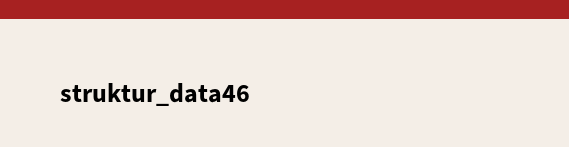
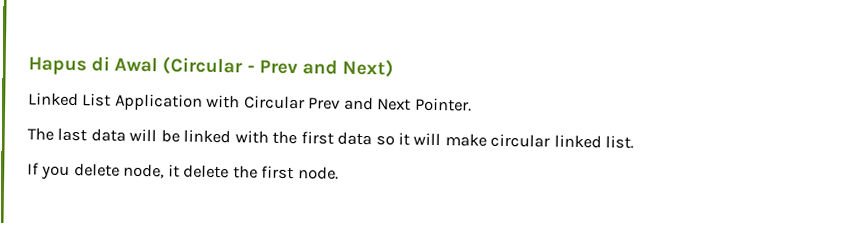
- struktur_data46
+ Hapus di Awal (Circular - Prev and Next)
+ Linked List Application with Circular Prev and Next Pointer.
+ The last data will be linked with the first data so it will make circular linked list.
+ If you delete node, it delete the first node.

